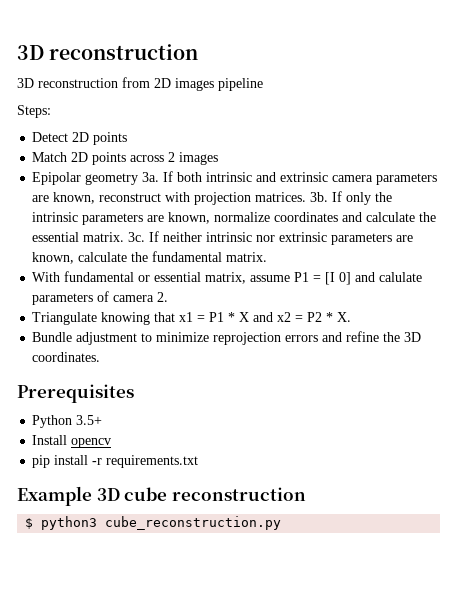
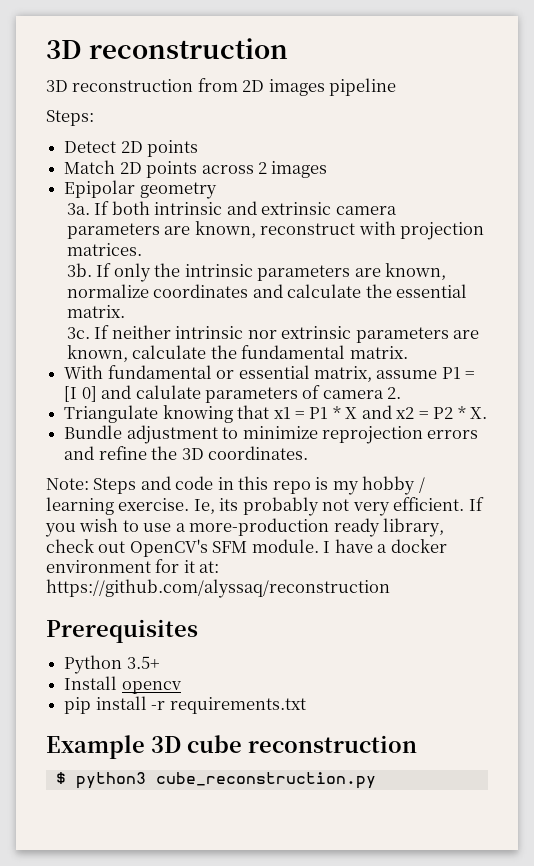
- Epipolar geometry 3a.
+ Epipolar geometry
+ 3a.
- If both intrinsic and extrinsic camera parameters are known, reconstruct with projection matrices. 3b.
+ If both intrinsic and extrinsic camera parameters are known, reconstruct with projection matrices.
+ 3b.
- If only the intrinsic parameters are known, normalize coordinates and calculate the essential matrix. 3c.
+ If only the intrinsic parameters are known, normalize coordinates and calculate the essential matrix.
+ 3c.
+ Note: Steps and code in this repo is my hobby / learning exercise. Ie, its probably not very efficient. If you wish to use a more-production ready library, check out OpenCV's SFM module. I have a docker environment for it at: https://github.com/alyssaq/reconstruction

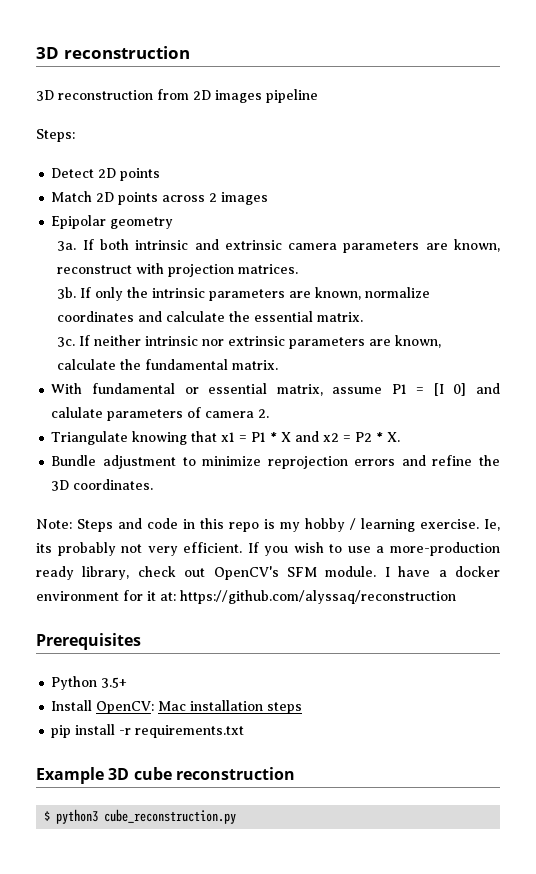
- Install opencv
+ Install OpenCV: Mac installation steps

